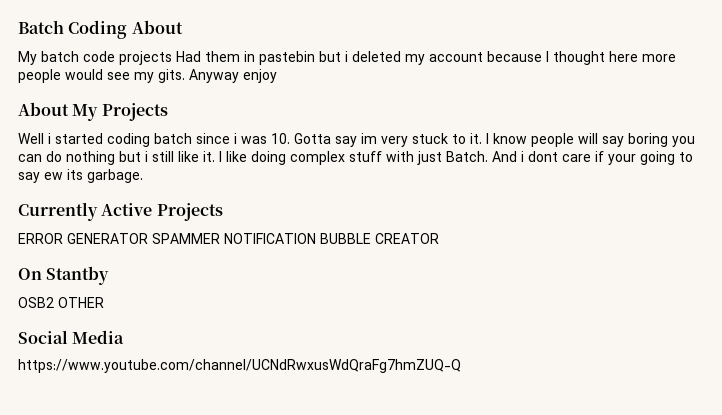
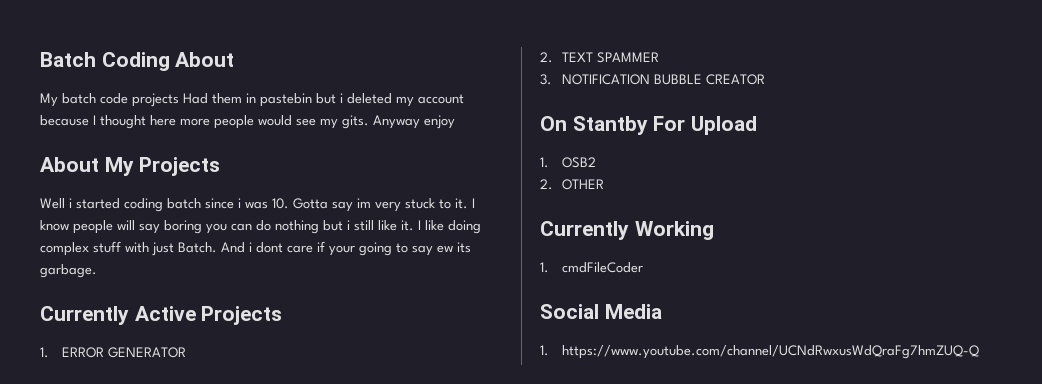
- ERROR GENERATOR SPAMMER NOTIFICATION BUBBLE CREATOR
+ 1. ERROR GENERATOR
+ 2. TEXT SPAMMER
+ 3. NOTIFICATION BUBBLE CREATOR
- On Stantby
- OSB2 OTHER
+ On Stantby For Upload
+ 1. OSB2
+ 2. OTHER
+ Currently Working
+ 1. cmdFileCoder
- https://www.youtube.com/channel/UCNdRwxusWdQraFg7hmZUQ-Q
+ 1. https://www.youtube.com/channel/UCNdRwxusWdQraFg7hmZUQ-Q

